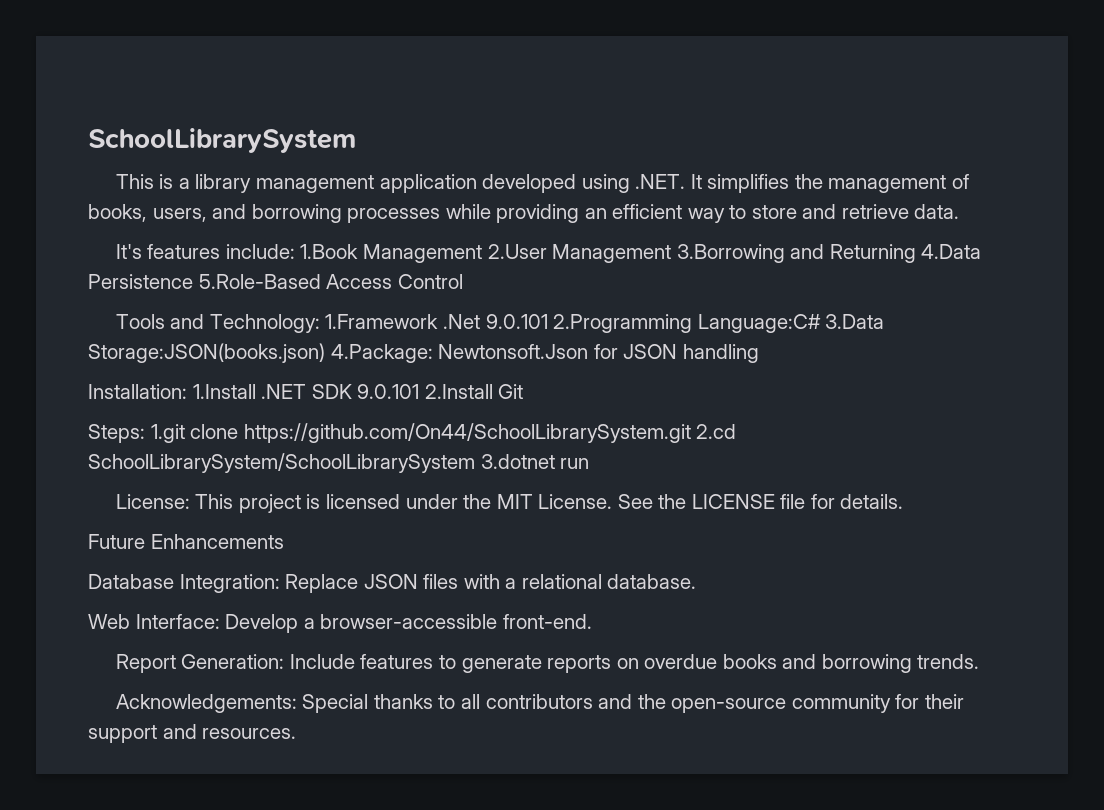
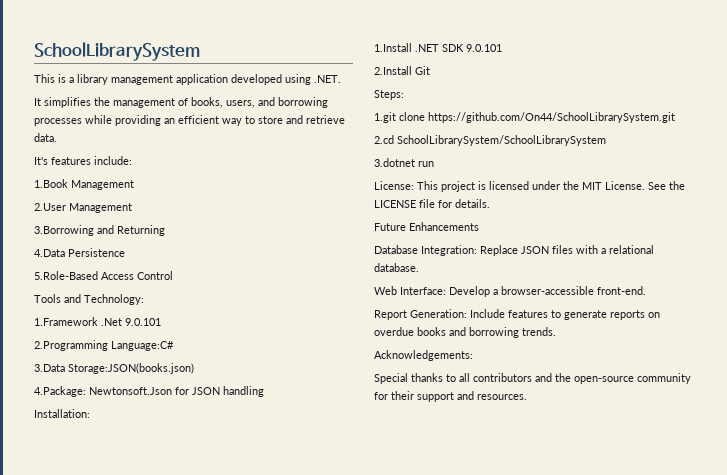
- This is a library management application developed using .NET. It simplifies the management of books, users, and borrowing processes while providing an efficient way to store and retrieve data.
+ This is a library management application developed using .NET.
+ It simplifies the management of books, users, and borrowing processes while providing an efficient way to store and retrieve data.
- It's features include: 1.Book Management 2.User Management 3.Borrowing and Returning 4.Data Persistence 5.Role-Based Access Control
+ It's features include:
+ 1.Book Management
+ 2.User Management
+ 3.Borrowing and Returning
+ 4.Data Persistence
+ 5.Role-Based Access Control
- Tools and Technology: 1.Framework .Net 9.0.101 2.Programming Language:C# 3.Data Storage:JSON(books.json) 4.Package: Newtonsoft.Json for JSON handling
+ Tools and Technology:
+ 1.Framework .Net 9.0.101
+ 2.Programming Language:C#
+ 3.Data Storage:JSON(books.json)
+ 4.Package: Newtonsoft.Json for JSON handling
- Installation: 1.Install .NET SDK 9.0.101 2.Install Git
+ Installation:
+ 1.Install .NET SDK 9.0.101
+ 2.Install Git
- Steps: 1.git clone https://github.com/On44/SchoolLibrarySystem.git 2.cd SchoolLibrarySystem/SchoolLibrarySystem 3.dotnet run
+ Steps:
+ 1.git clone https://github.com/On44/SchoolLibrarySystem.git
+ 2.cd SchoolLibrarySystem/SchoolLibrarySystem
+ 3.dotnet run
- Acknowledgements: Special thanks to all contributors and the open-source community for their support and resources.
+ Acknowledgements:
+ Special thanks to all contributors and the open-source community for their support and resources.

